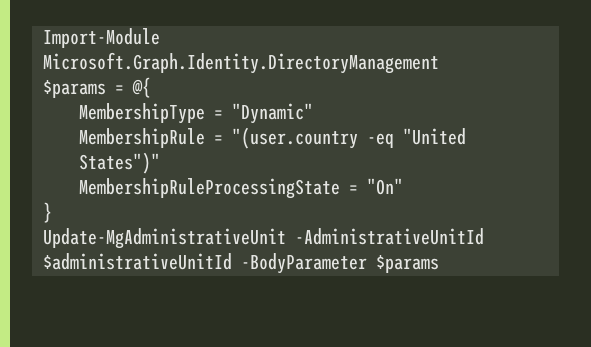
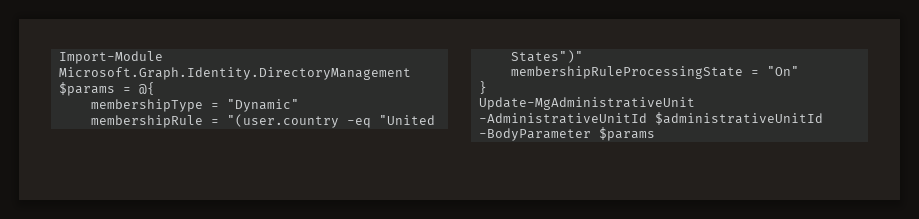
- MembershipType = "Dynamic"
+ membershipType = "Dynamic"
- MembershipRule = "(user.country -eq "United States")"
+ membershipRule = "(user.country -eq "United States")"
- MembershipRuleProcessingState = "On"
+ membershipRuleProcessingState = "On"

